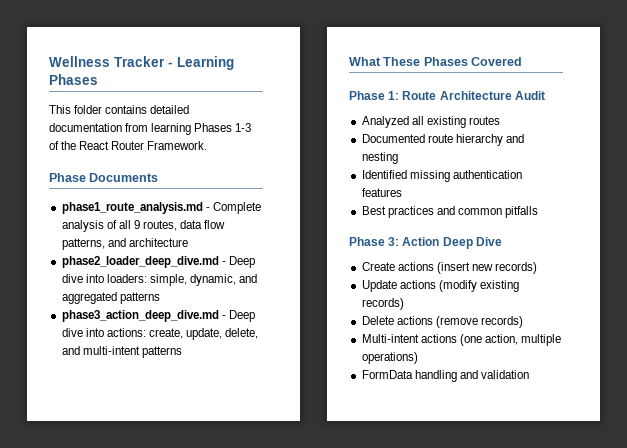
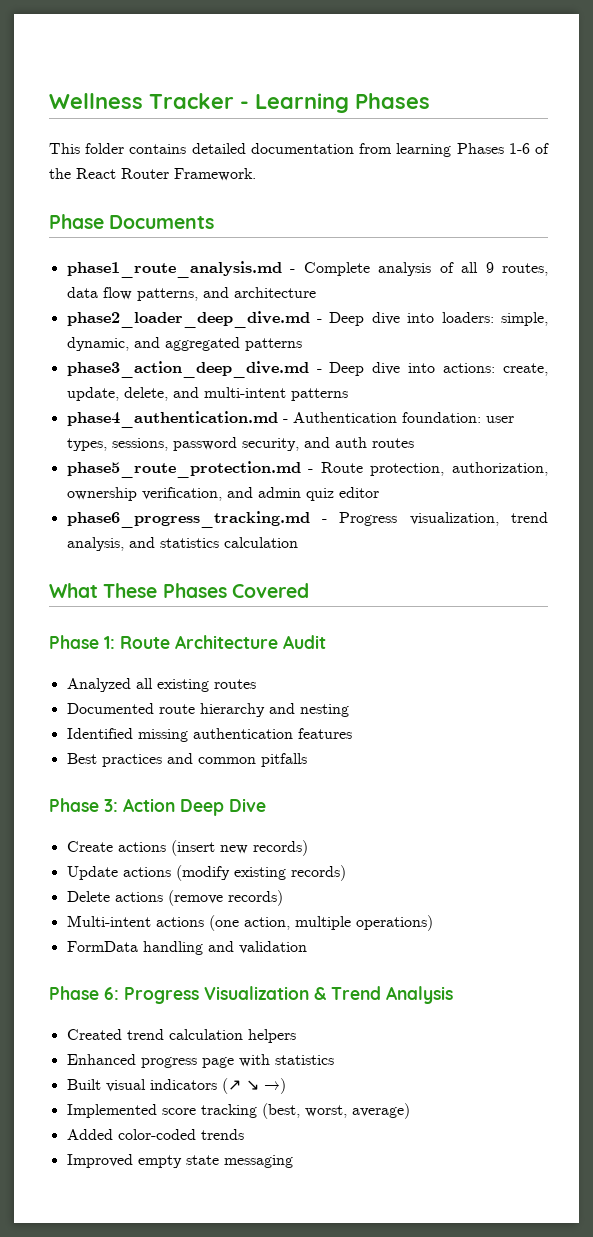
- This folder contains detailed documentation from learning Phases 1-3 of the React Router Framework.
+ This folder contains detailed documentation from learning Phases 1-6 of the React Router Framework.
+ phase4_authentication.md - Authentication foundation: user types, sessions, password security, and auth routes
+ phase5_route_protection.md - Route protection, authorization, ownership verification, and admin quiz editor
+ phase6_progress_tracking.md - Progress visualization, trend analysis, and statistics calculation
+ Phase 6: Progress Visualization & Trend Analysis
+ Created trend calculation helpers
+ Enhanced progress page with statistics
+ Built visual indicators (↗ ↘ →)
+ Implemented score tracking (best, worst, average)
+ Added color-coded trends
+ Improved empty state messaging

